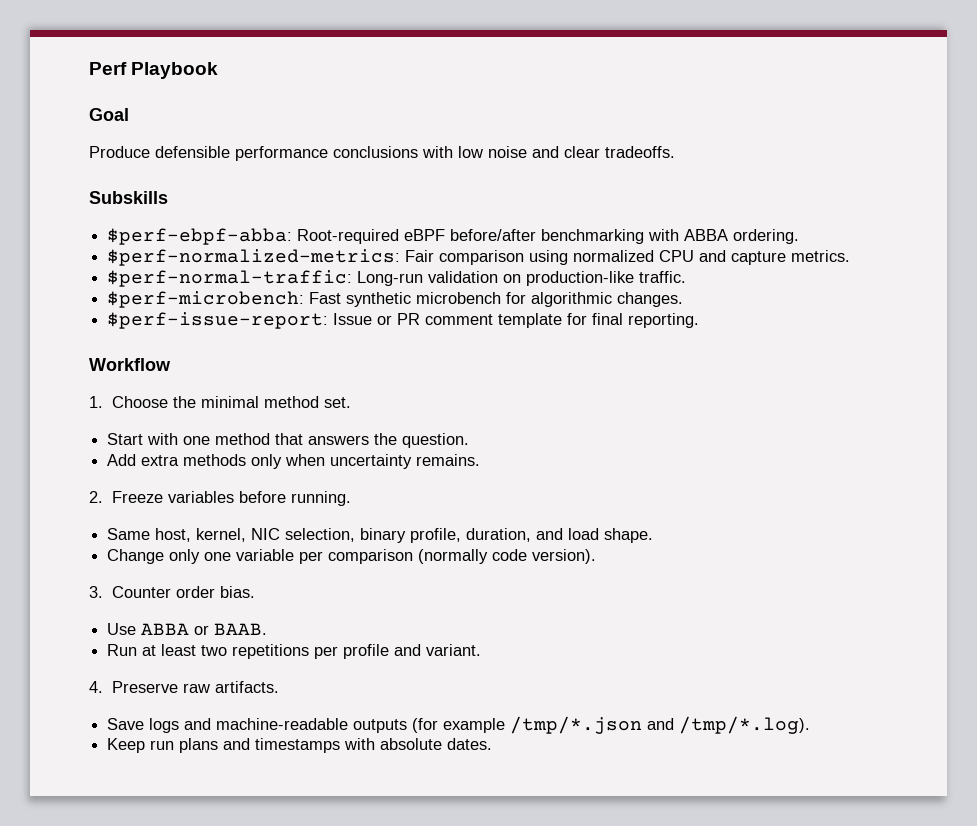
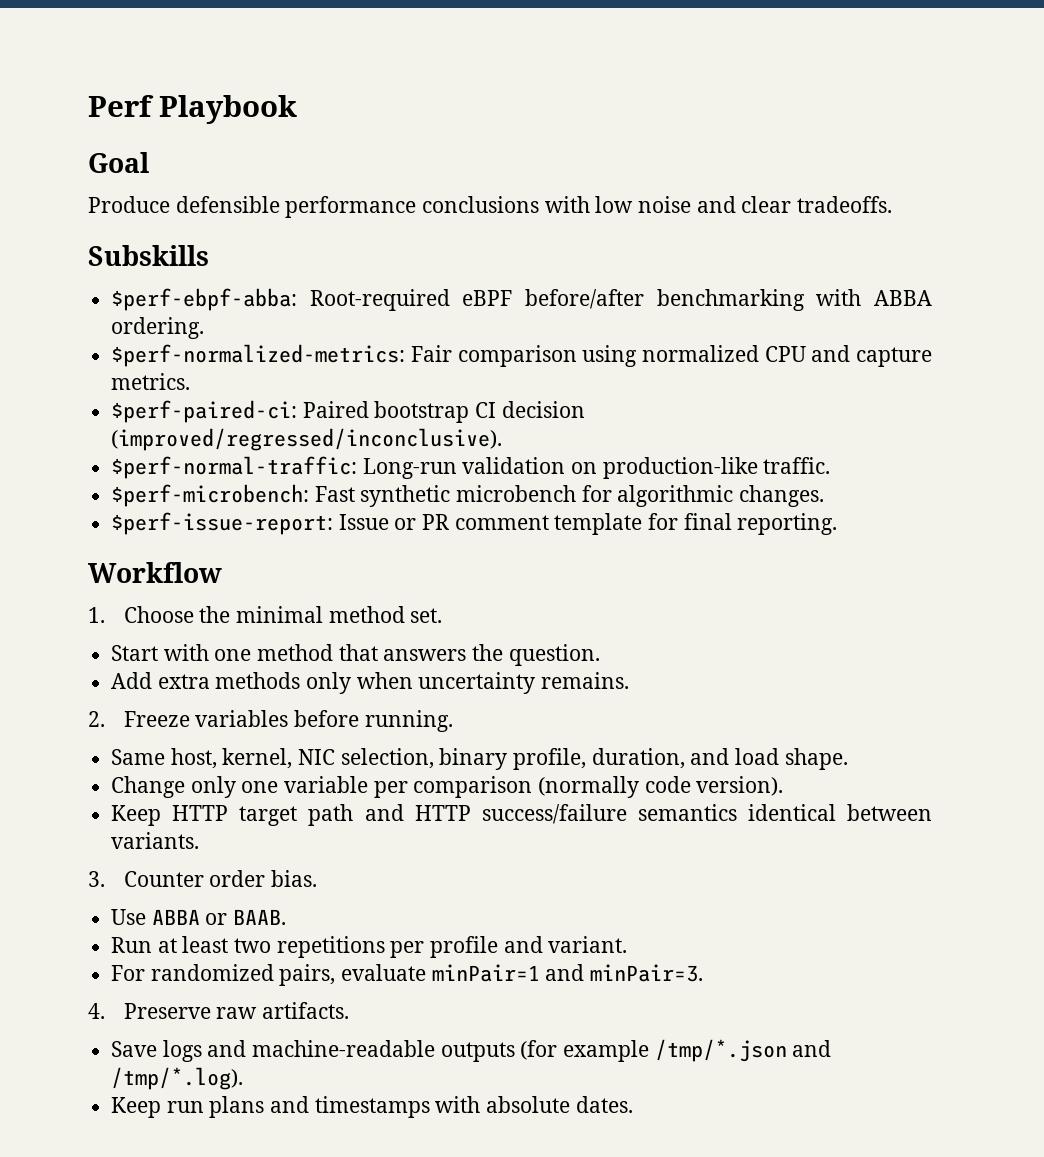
+ $perf-paired-ci: Paired bootstrap CI decision (improved/regressed/inconclusive).
+ Keep HTTP target path and HTTP success/failure semantics identical between variants.
+ For randomized pairs, evaluate minPair=1 and minPair=3.

